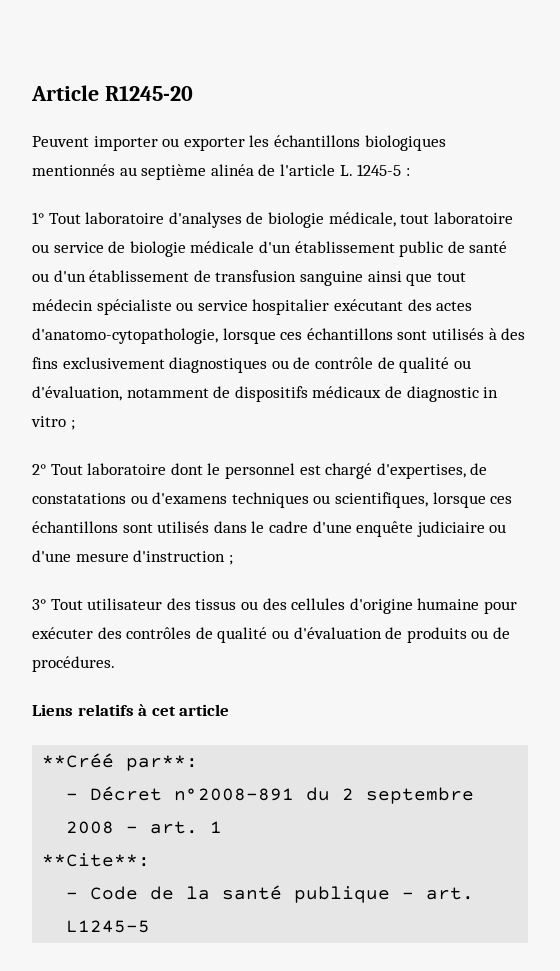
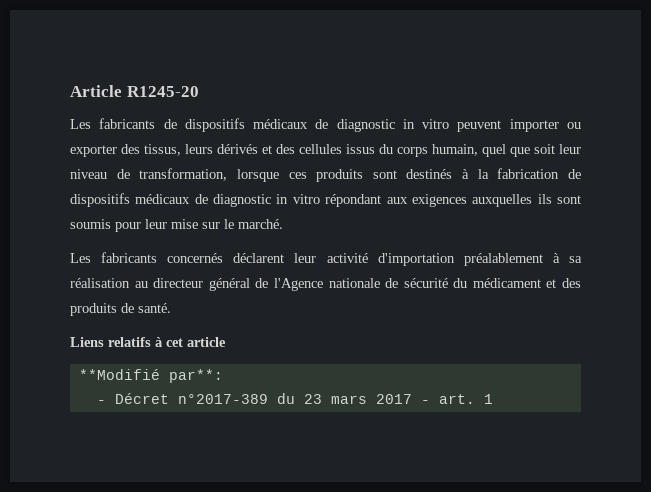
- Peuvent importer ou exporter les échantillons biologiques mentionnés au septième alinéa de l'article L. 1245-5 :
- 1° Tout laboratoire d'analyses de biologie médicale, tout laboratoire ou service de biologie médicale d'un établissement public de santé ou d'un établissement de transfusion sanguine ainsi que tout médecin spécialiste ou service hospitalier exécutant des actes d'anatomo-cytopathologie, lorsque ces échantillons sont utilisés à des fins exclusivement diagnostiques ou de contrôle de qualité ou d'évaluation, notamment de dispositifs médicaux de diagnostic in vitro ;
- 2° Tout laboratoire dont le personnel est chargé d'expertises, de constatations ou d'examens techniques ou scientifiques, lorsque ces échantillons sont utilisés dans le cadre d'une enquête judiciaire ou d'une mesure d'instruction ;
- 3° Tout utilisateur des tissus ou des cellules d'origine humaine pour exécuter des contrôles de qualité ou d'évaluation de produits ou de procédures.
+ Les fabricants de dispositifs médicaux de diagnostic in vitro peuvent importer ou exporter des tissus, leurs dérivés et des cellules issus du corps humain, quel que soit leur niveau de transformation, lorsque ces produits sont destinés à la fabrication de dispositifs médicaux de diagnostic in vitro répondant aux exigences auxquelles ils sont soumis pour leur mise sur le marché.
+ Les fabricants concernés déclarent leur activité d'importation préalablement à sa réalisation au directeur général de l'Agence nationale de sécurité du médicament et des produits de santé.
- **Créé par**:
+ **Modifié par**:
- - Décret n°2008-891 du 2 septembre 2008 - art. 1
- **Cite**:
- - Code de la santé publique - art. L1245-5
+ - Décret n°2017-389 du 23 mars 2017 - art. 1

